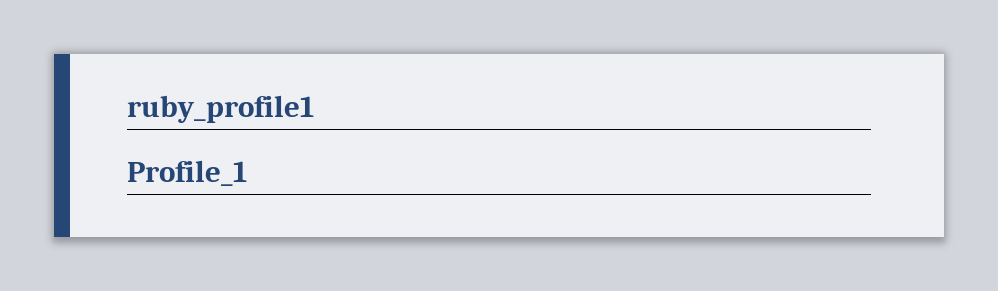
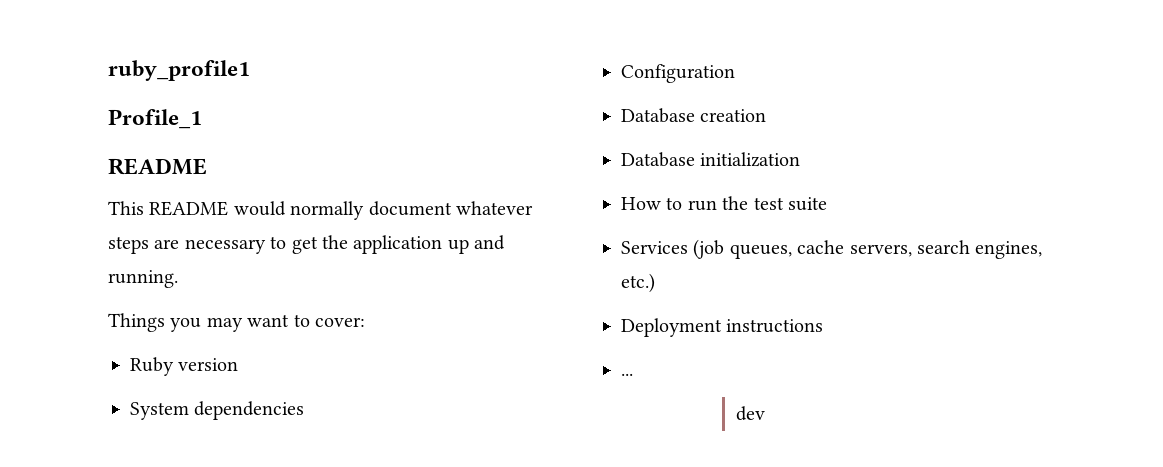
  Profile_1
+ README
+ This README would normally document whatever steps are necessary to get the application up and running.
+ Things you may want to cover:
+ Ruby version
+ System dependencies
+ Configuration
+ Database creation
+ Database initialization
+ How to run the test suite
+ Services (job queues, cache servers, search engines, etc.)
+ Deployment instructions
+ ...
+ dev

